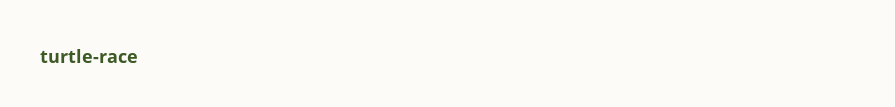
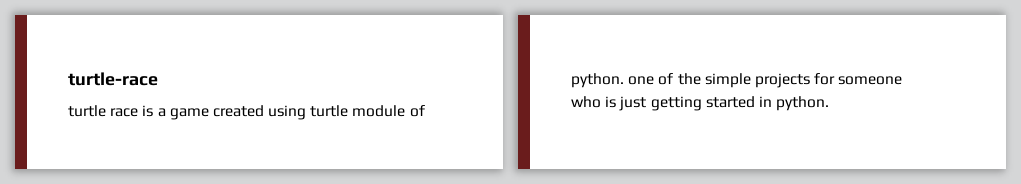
+ turtle race is a game created using turtle module of python. one of the simple projects for someone who is just getting started in python.

